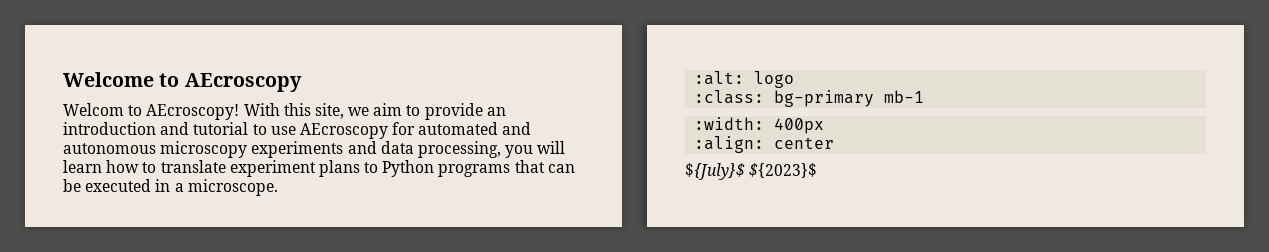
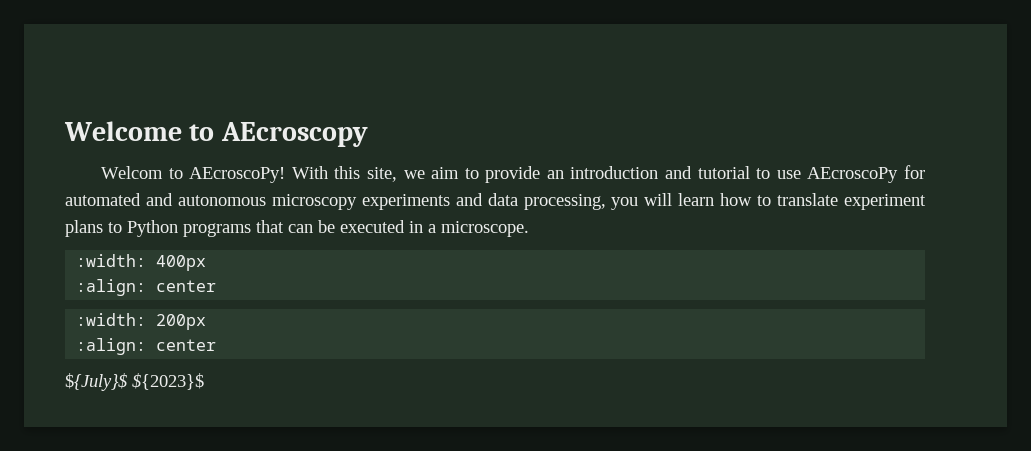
- Welcom to AEcroscopy!
+ Welcom to AEcroscoPy!
- With this site, we aim to provide an introduction and tutorial to use AEcroscopy for automated and autonomous microscopy experiments and data processing, you will learn how to translate experiment plans to Python programs that can be executed in a microscope.
+ With this site, we aim to provide an introduction and tutorial to use AEcroscoPy for automated and autonomous microscopy experiments and data processing, you will learn how to translate experiment plans to Python programs that can be executed in a microscope.
- :alt: logo
- :class: bg-primary mb-1
+ :width: 200px
+ :align: center

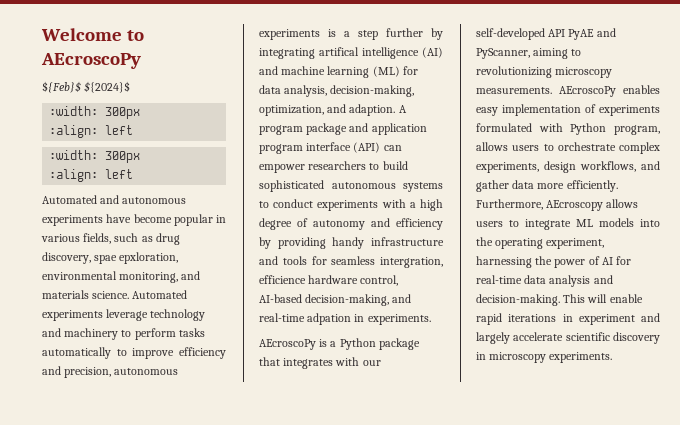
- Welcome to AEcroscopy
- Welcom to AEcroscoPy! With this site, we aim to provide an introduction and tutorial to use AEcroscoPy for automated and autonomous microscopy experiments and data processing, you will learn how to translate experiment plans to Python programs that can be executed in a microscope.
- :width: 400px
- :align: center
- :width: 200px
- :align: center
- ${July}$ ${2023}$
+ Welcome to AEcroscoPy
+ ${Feb}$ ${2024}$
+ :width: 300px
+ :align: left
+ :width: 300px
+ :align: left
+ Automated and autonomous experiments have become popular in various fields, such as drug discovery, spae epxloration, environmental monitoring, and materials science. Automated experiments leverage technology and machinery to perform tasks automatically to improve efficiency and precision, autonomous experiments is a step further by integrating artifical intelligence (AI) and machine learning (ML) for data analysis, decision-making, optimization, and adaption. A program package and application program interface (API) can empower researchers to build sophisticated autonomous systems to conduct experiments with a high degree of autonomy and efficiency by providing handy infrastructure and tools for seamless intergration, efficience hardware control, AI-based decision-making, and real-time adpation in experiments.
+ AEcroscoPy is a Python package that integrates with our self-developed API PyAE and PyScanner, aiming to revolutionizing microscopy measurements. AEcroscoPy enables easy implementation of experiments formulated with Python program, allows users to orchestrate complex experiments, design workflows, and gather data more efficiently. Furthermore, AEcroscopy allows users to integrate ML models into the operating experiment, harnessing the power of AI for real-time data analysis and decision-making. This will enable rapid iterations in experiment and largely accelerate scientific discovery in microscopy experiments.

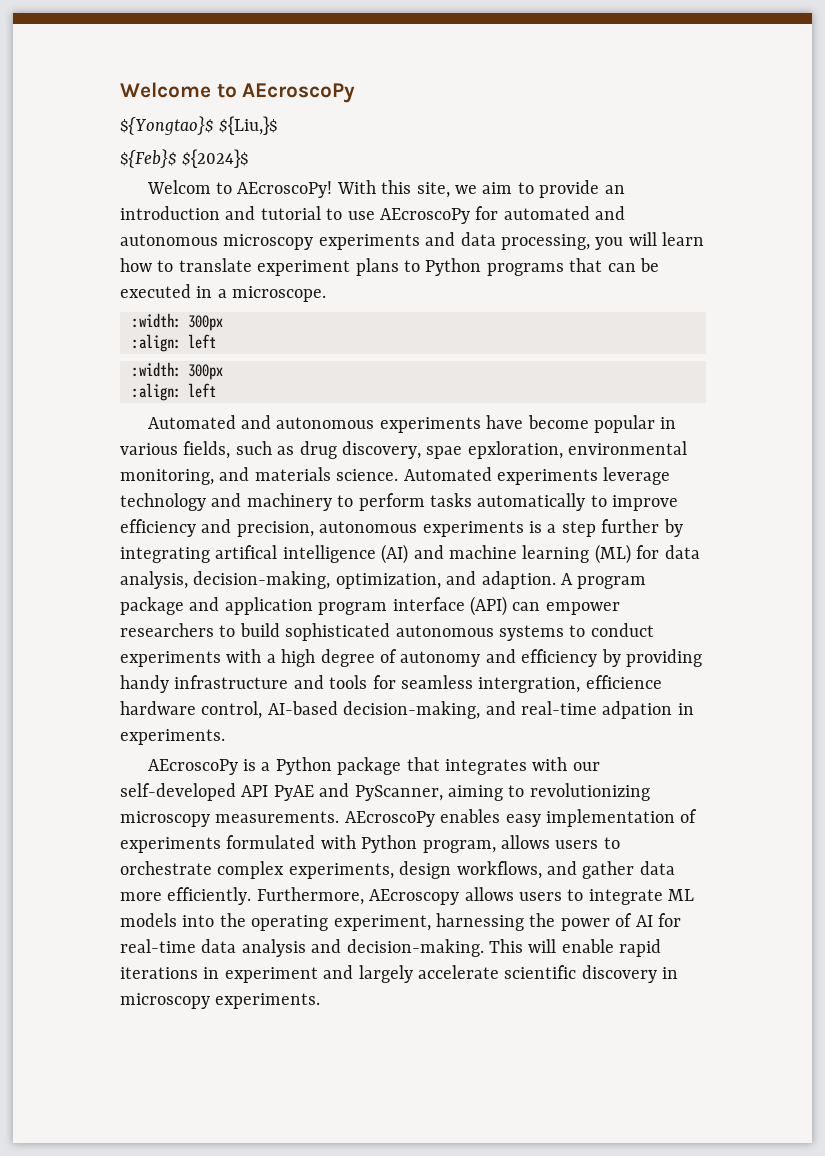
+ ${Yongtao}$ ${Liu,}$
+ Welcom to AEcroscoPy! With this site, we aim to provide an introduction and tutorial to use AEcroscoPy for automated and autonomous microscopy experiments and data processing, you will learn how to translate experiment plans to Python programs that can be executed in a microscope.

